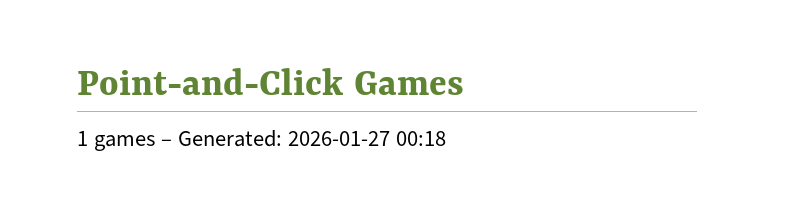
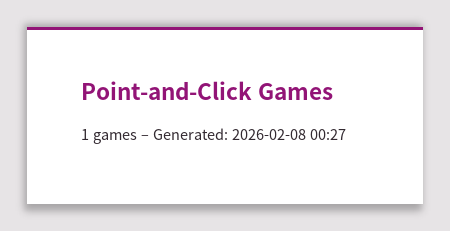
- 1 games – Generated: 2026-01-27 00:18
+ 1 games – Generated: 2026-02-08 00:27

